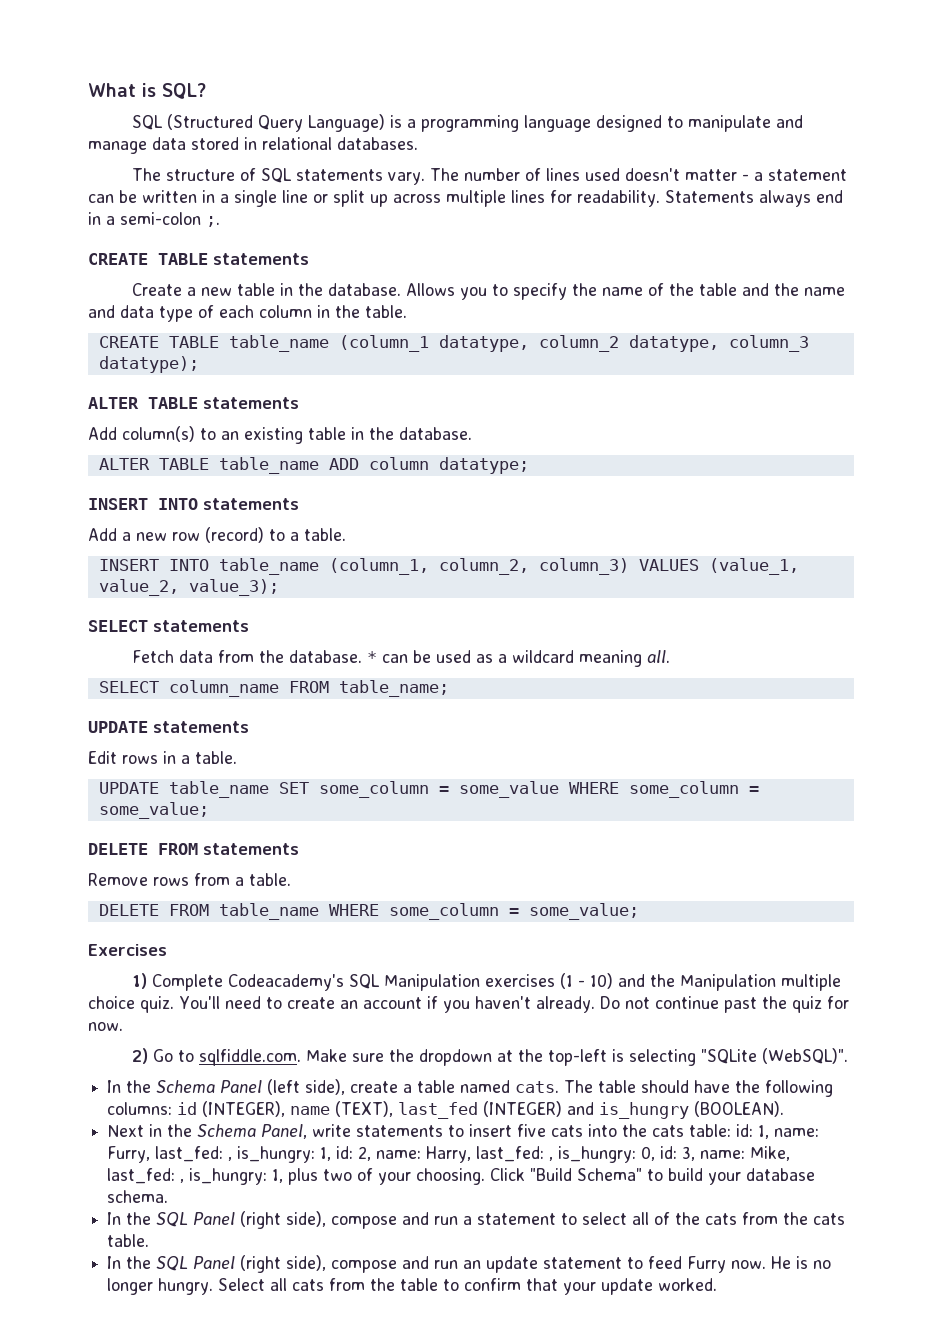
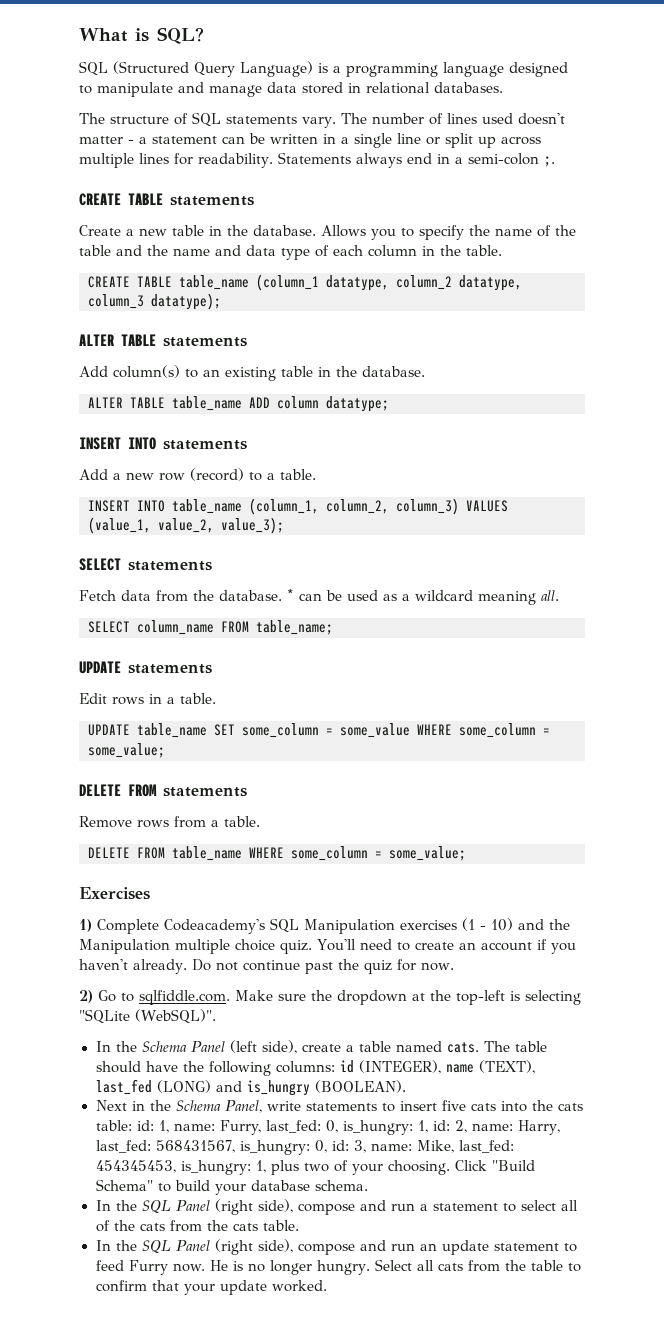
- The table should have the following columns: id (INTEGER), name (TEXT), last_fed (INTEGER) and is_hungry (BOOLEAN).
+ The table should have the following columns: id (INTEGER), name (TEXT), last_fed (LONG) and is_hungry (BOOLEAN).
- Next in the Schema Panel, write statements to insert five cats into the cats table: id: 1, name: Furry, last_fed: , is_hungry: 1, id: 2, name: Harry, last_fed: , is_hungry: 0, id: 3, name: Mike, last_fed: , is_hungry: 1, plus two of your choosing.
+ Next in the Schema Panel, write statements to insert five cats into the cats table: id: 1, name: Furry, last_fed: 0, is_hungry: 1, id: 2, name: Harry, last_fed: 568431567, is_hungry: 0, id: 3, name: Mike, last_fed: 454345453, is_hungry: 1, plus two of your choosing.

